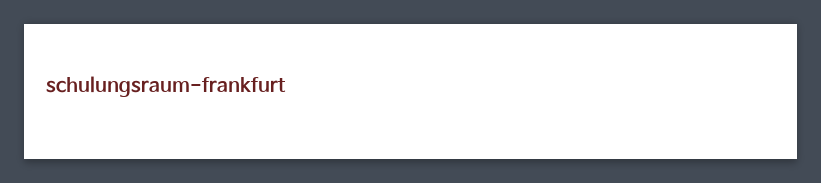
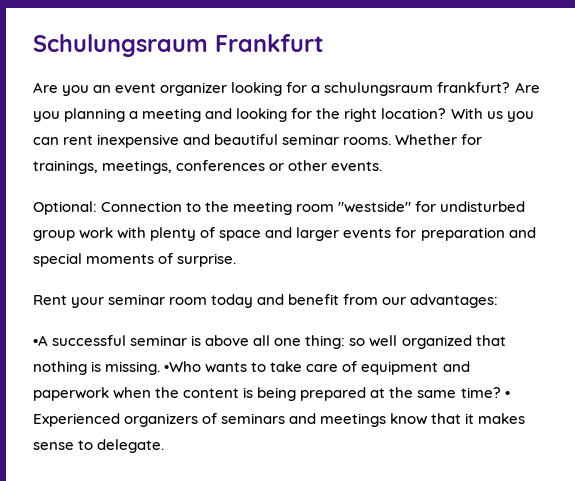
- schulungsraum-frankfurt
+ Schulungsraum Frankfurt
+ Are you an event organizer looking for a schulungsraum frankfurt? Are you planning a meeting and looking for the right location? With us you can rent inexpensive and beautiful seminar rooms. Whether for trainings, meetings, conferences or other events.
+ Optional: Connection to the meeting room "westside" for undisturbed group work with plenty of space and larger events for preparation and special moments of surprise.
+ Rent your seminar room today and benefit from our advantages:
+ •A successful seminar is above all one thing: so well organized that nothing is missing. •Who wants to take care of equipment and paperwork when the content is being prepared at the same time? • Experienced organizers of seminars and meetings know that it makes sense to delegate.

